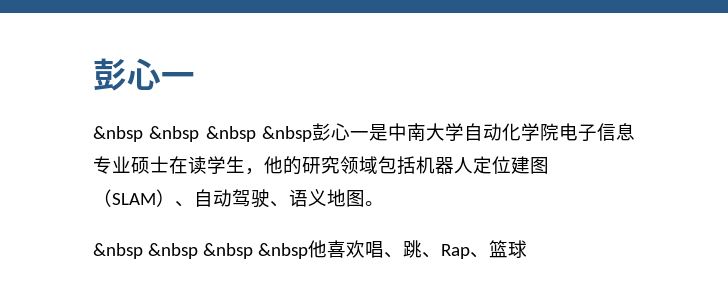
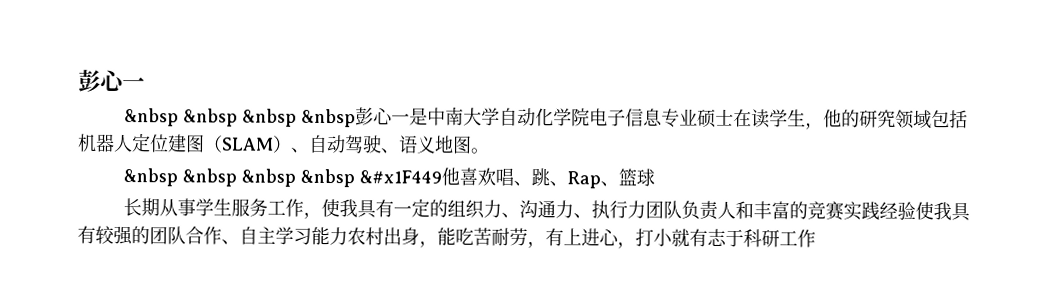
- &nbsp &nbsp &nbsp &nbsp他喜欢唱、跳、Rap、篮球
+ &nbsp &nbsp &nbsp &nbsp &#x1F449他喜欢唱、跳、Rap、篮球
+ 长期从事学生服务工作，使我具有一定的组织力、沟通力、执行力团队负责人和丰富的竞赛实践经验使我具有较强的团队合作、自主学习能力农村出身，能吃苦耐劳，有上进心，打小就有志于科研工作

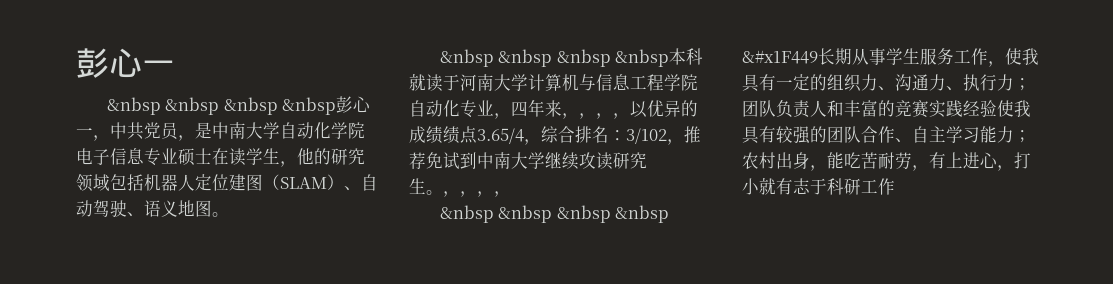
- &nbsp &nbsp &nbsp &nbsp彭心一是中南大学自动化学院电子信息专业硕士在读学生，他的研究领域包括机器人定位建图（SLAM）、自动驾驶、语义地图。
+ &nbsp &nbsp &nbsp &nbsp彭心一，中共党员，是中南大学自动化学院电子信息专业硕士在读学生，他的研究领域包括机器人定位建图（SLAM）、自动驾驶、语义地图。
+ &nbsp &nbsp &nbsp &nbsp本科就读于河南大学计算机与信息工程学院自动化专业，四年来，，，，以优异的成绩绩点3.65/4，综合排名：3/102，推荐免试到中南大学继续攻读研究生。，，，，
- &nbsp &nbsp &nbsp &nbsp &#x1F449他喜欢唱、跳、Rap、篮球
- 长期从事学生服务工作，使我具有一定的组织力、沟通力、执行力团队负责人和丰富的竞赛实践经验使我具有较强的团队合作、自主学习能力农村出身，能吃苦耐劳，有上进心，打小就有志于科研工作
+ &nbsp &nbsp &nbsp &nbsp &#x1F449长期从事学生服务工作，使我具有一定的组织力、沟通力、执行力；团队负责人和丰富的竞赛实践经验使我具有较强的团队合作、自主学习能力；农村出身，能吃苦耐劳，有上进心，打小就有志于科研工作

